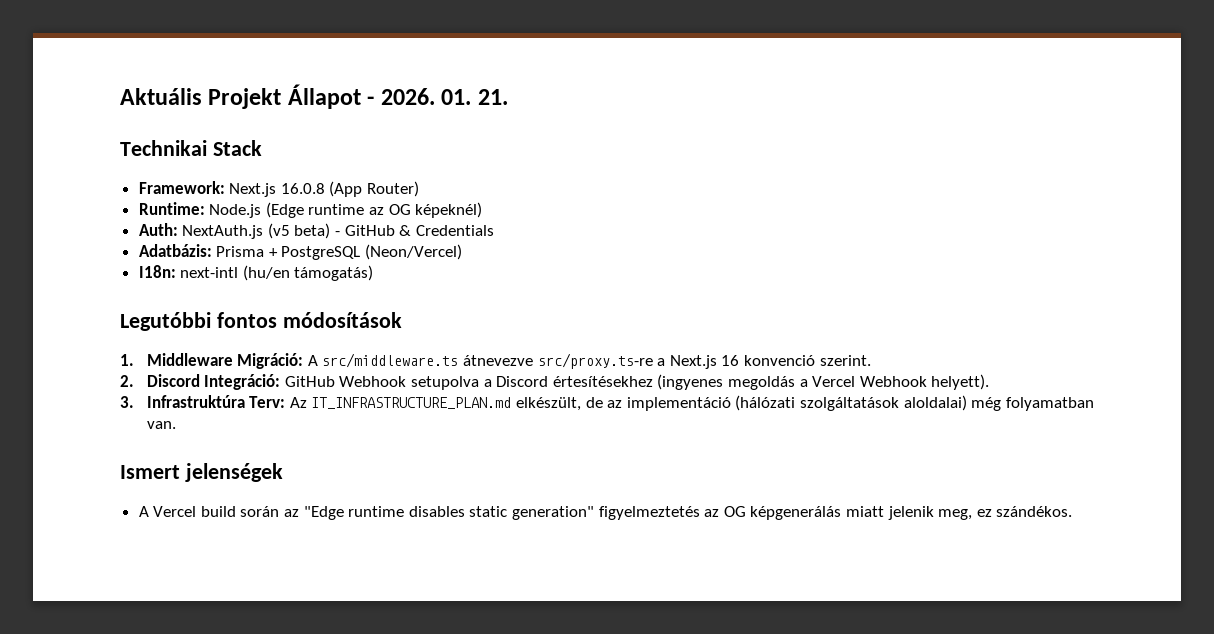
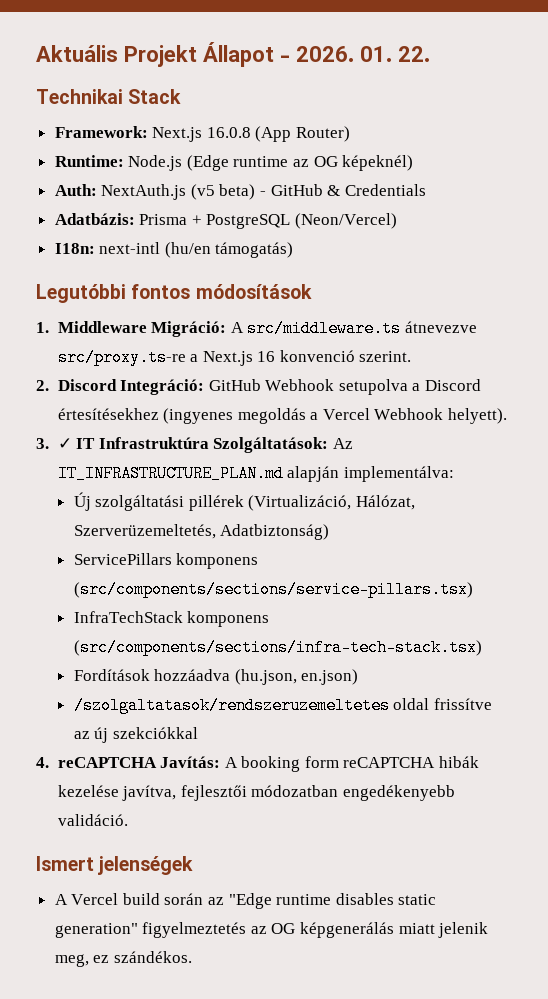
- 01. 21.
+ 01. 22.
- 3. Infrastruktúra Terv: Az IT_INFRASTRUCTURE_PLAN.md elkészült, de az implementáció (hálózati szolgáltatások aloldalai) még folyamatban van.
+ 3. ✓ IT Infrastruktúra Szolgáltatások: Az IT_INFRASTRUCTURE_PLAN.md alapján implementálva:
+ Új szolgáltatási pillérek (Virtualizáció, Hálózat, Szerverüzemeltetés, Adatbiztonság)
+ ServicePillars komponens (src/components/sections/service-pillars.tsx)
+ InfraTechStack komponens (src/components/sections/infra-tech-stack.tsx)
+ Fordítások hozzáadva (hu.json, en.json)
+ /szolgaltatasok/rendszeruzemeltetes oldal frissítve az új szekciókkal
+ 4. reCAPTCHA Javítás: A booking form reCAPTCHA hibák kezelése javítva, fejlesztői módozatban engedékenyebb validáció.

